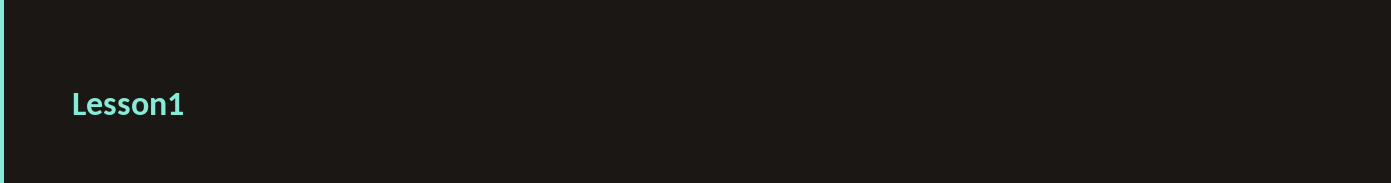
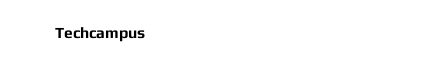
- Lesson1
+ Techcampus

